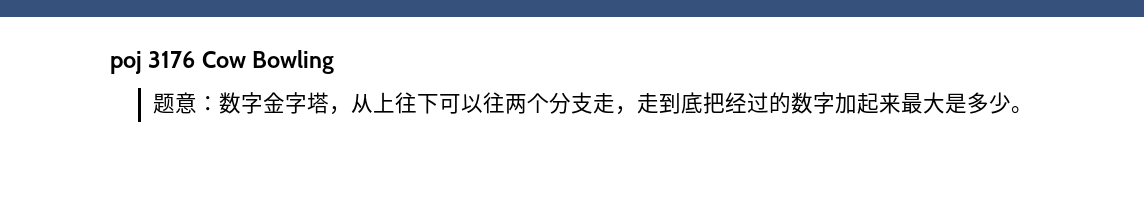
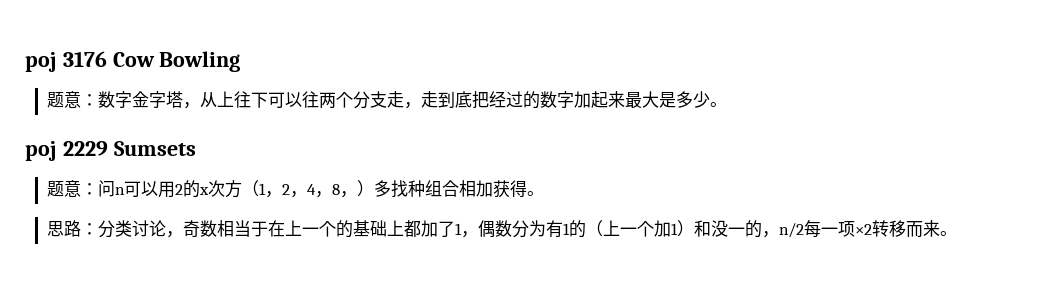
+ poj 2229 Sumsets
+ 题意：问n可以用2的x次方（1，2，4，8，）多找种组合相加获得。
+ 思路：分类讨论，奇数相当于在上一个的基础上都加了1，偶数分为有1的（上一个加1）和没一的，n/2每一项×2转移而来。

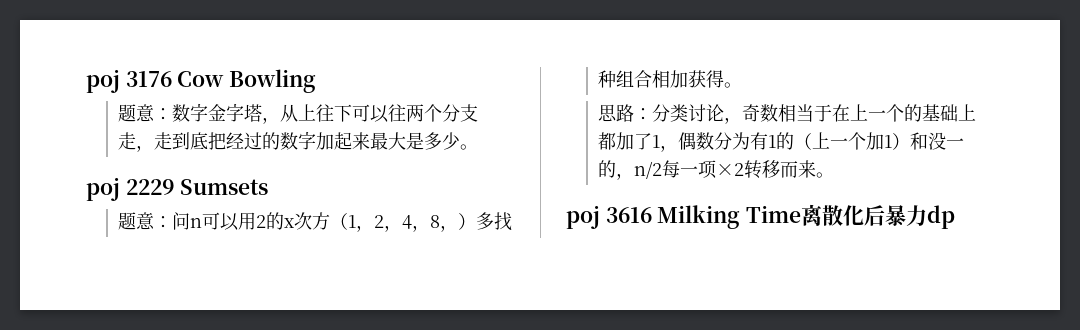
+ poj 3616 Milking Time离散化后暴力dp

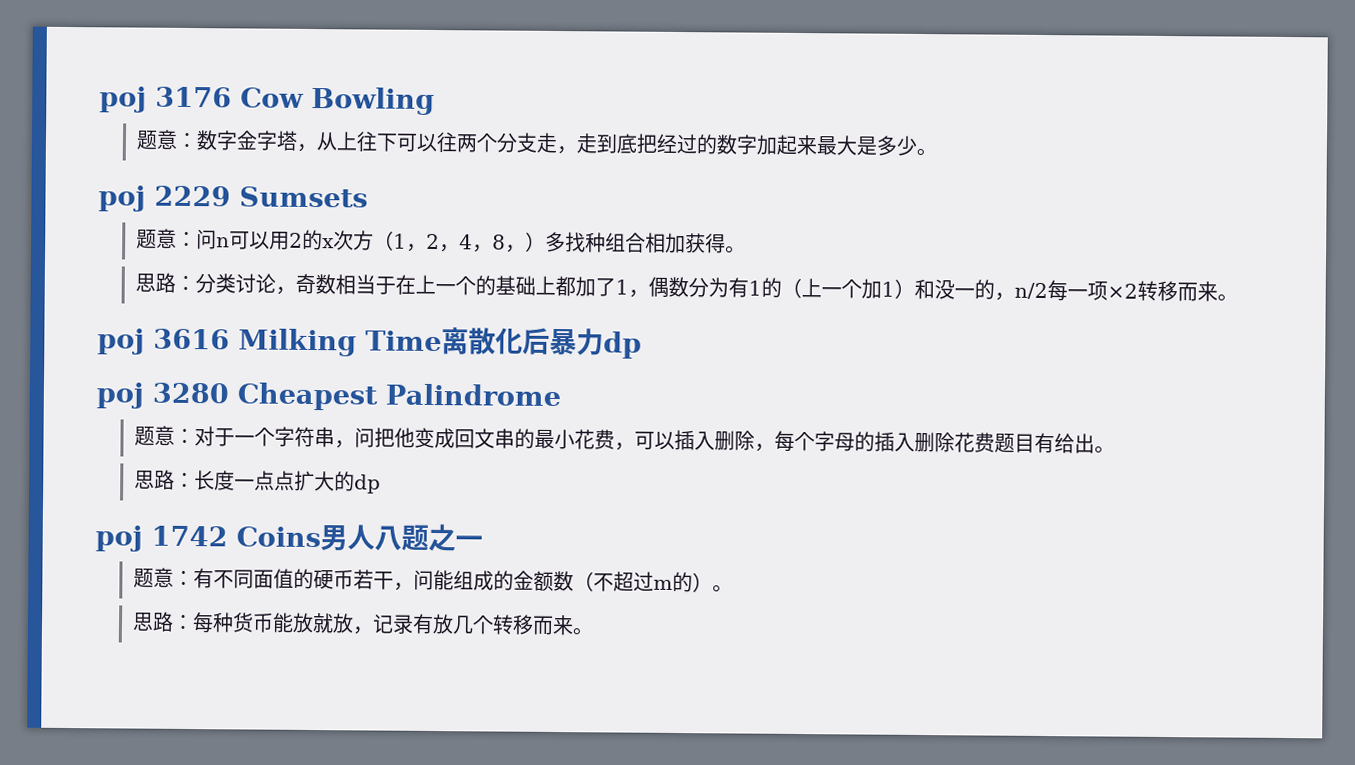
+ poj 3280 Cheapest Palindrome
+ 题意：对于一个字符串，问把他变成回文串的最小花费，可以插入删除，每个字母的插入删除花费题目有给出。
+ 思路：长度一点点扩大的dp
+ poj 1742 Coins男人八题之一
+ 题意：有不同面值的硬币若干，问能组成的金额数（不超过m的）。
+ 思路：每种货币能放就放，记录有放几个转移而来。

